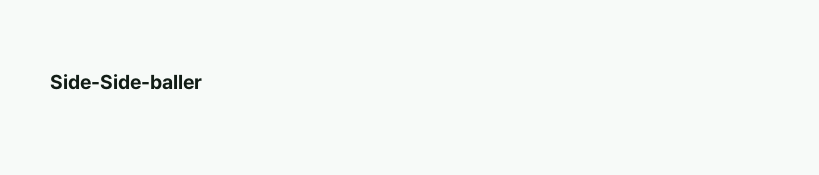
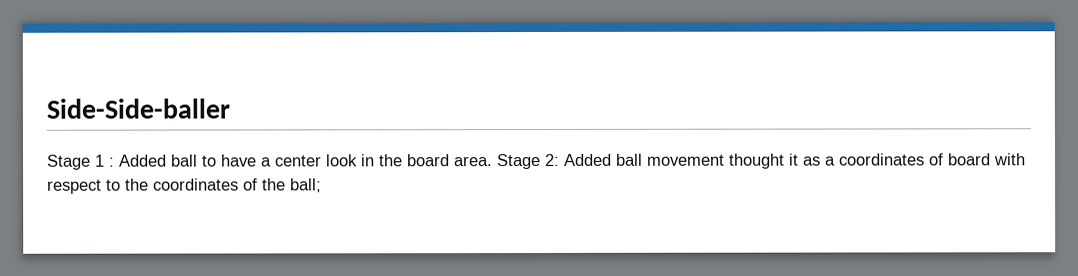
+ Stage 1 : Added ball to have a center look in the board area. Stage 2: Added ball movement thought it as a coordinates of board with respect to the coordinates of the ball;

